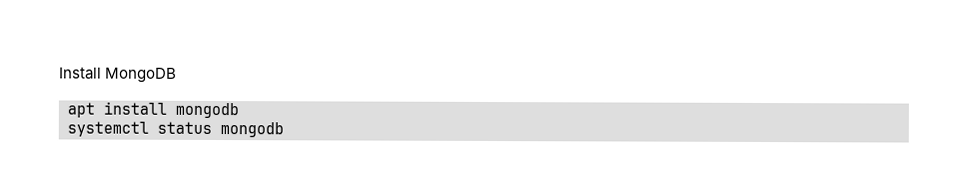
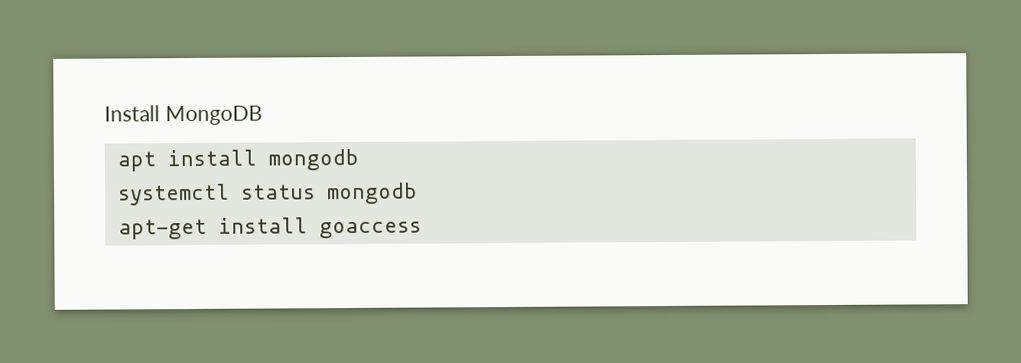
+ apt-get install goaccess

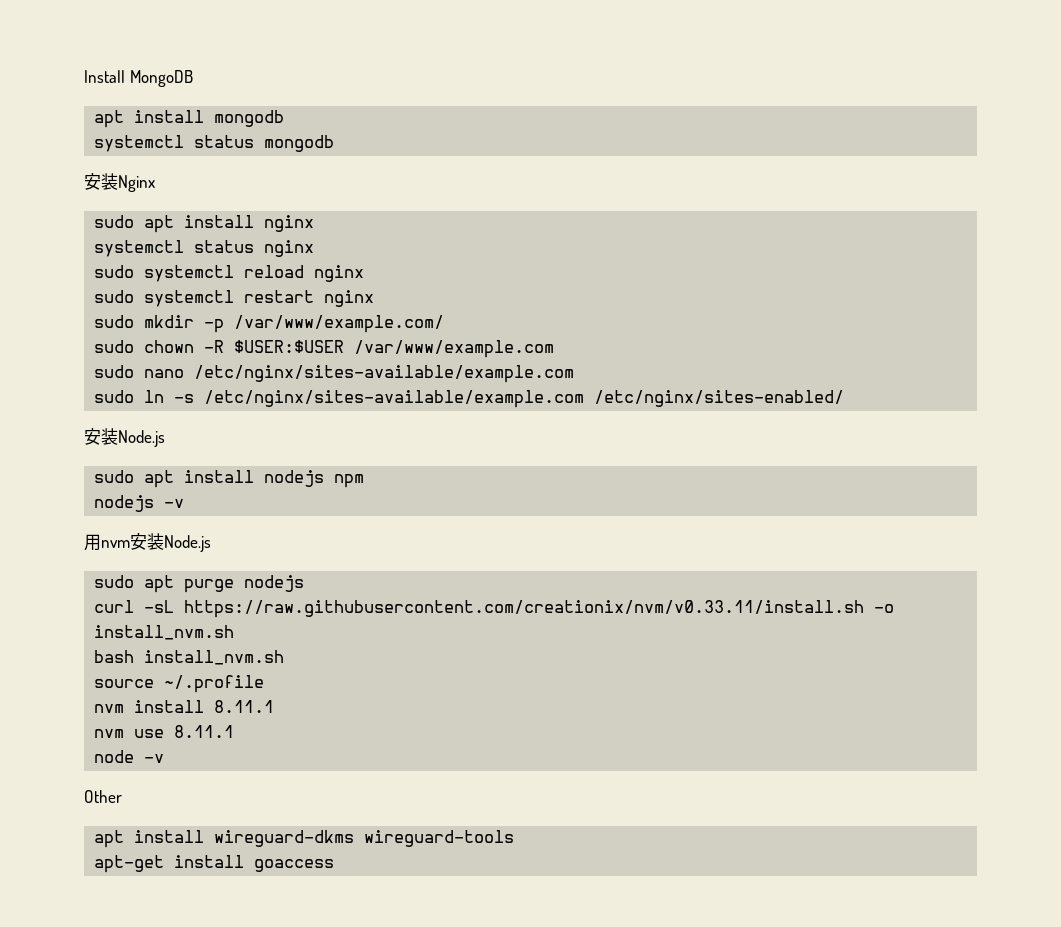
+ 安装Nginx
+ sudo apt install nginx
+ systemctl status nginx
+ sudo systemctl reload nginx
+ sudo systemctl restart nginx
+ sudo mkdir -p /var/www/example.com/
+ sudo chown -R $USER:$USER /var/www/example.com
+ sudo nano /etc/nginx/sites-available/example.com
+ sudo ln -s /etc/nginx/sites-available/example.com /etc/nginx/sites-enabled/
+ 安装Node.js
+ sudo apt install nodejs npm
+ nodejs -v
+ 用nvm安装Node.js
+ sudo apt purge nodejs
+ curl -sL https://raw.githubusercontent.com/creationix/nvm/v0.33.11/install.sh -o install_nvm.sh
+ bash install_nvm.sh
+ source ~/.profile
+ nvm install 8.11.1
+ nvm use 8.11.1
+ node -v
+ Other
+ apt install wireguard-dkms wireguard-tools

